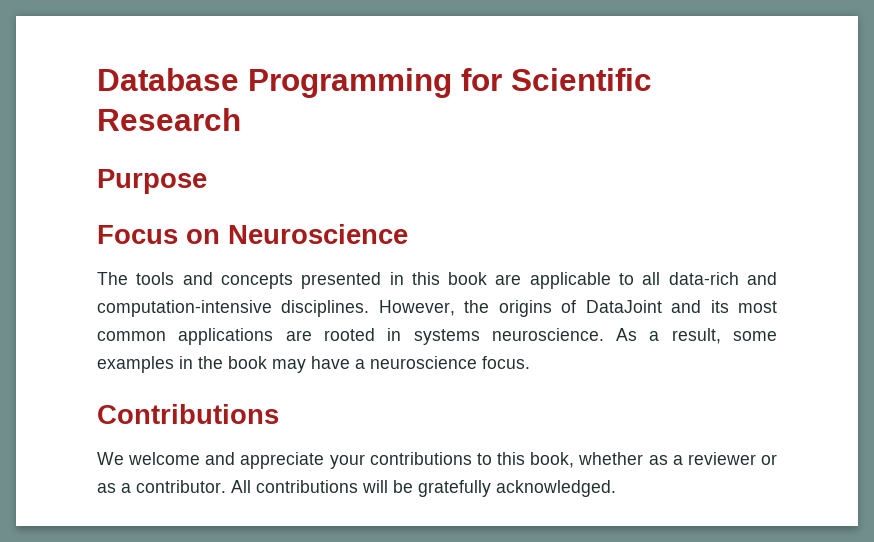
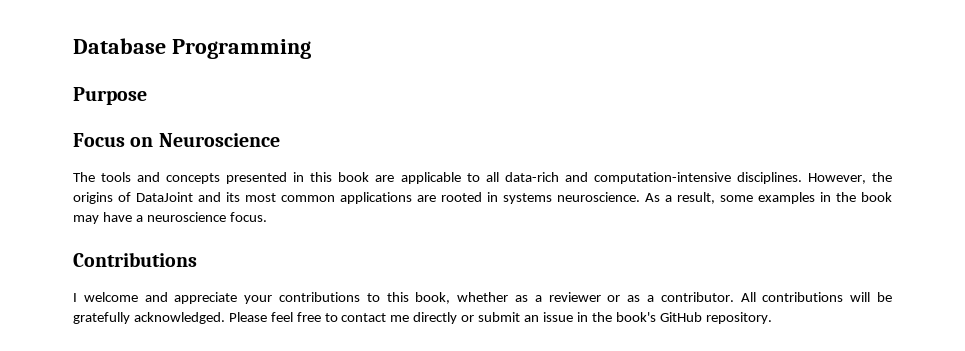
- Database Programming for Scientific Research
+ Database Programming
- We welcome and appreciate your contributions to this book, whether as a reviewer or as a contributor.
+ I welcome and appreciate your contributions to this book, whether as a reviewer or as a contributor.
+ Please feel free to contact me directly or submit an issue in the book's GitHub repository.

